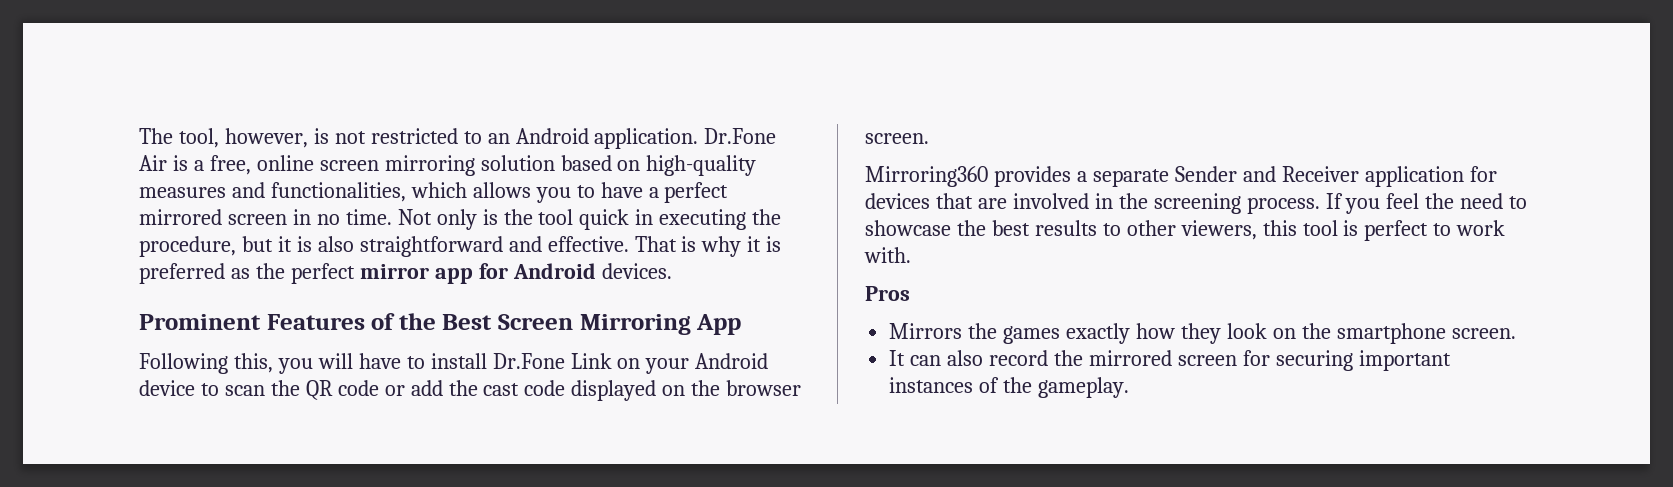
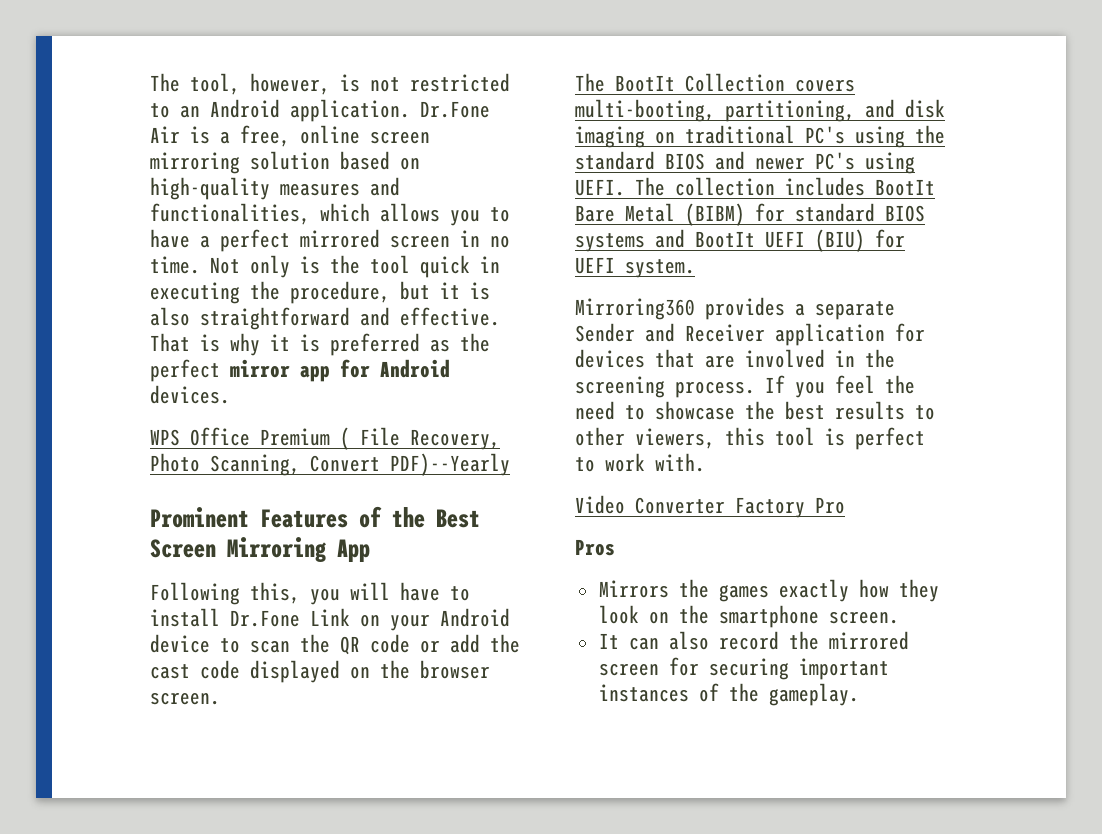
+ WPS Office Premium ( File Recovery, Photo Scanning, Convert PDF)--Yearly
+ The BootIt Collection covers multi-booting, partitioning, and disk imaging on traditional PC's using the standard BIOS and newer PC's using UEFI. The collection includes BootIt Bare Metal (BIBM) for standard BIOS systems and BootIt UEFI (BIU) for UEFI system.
+ Video Converter Factory Pro

